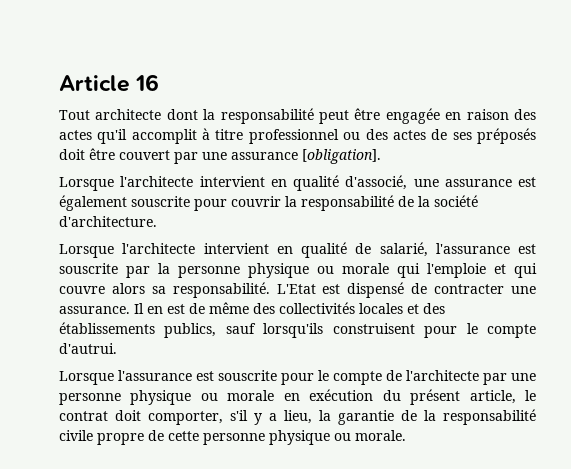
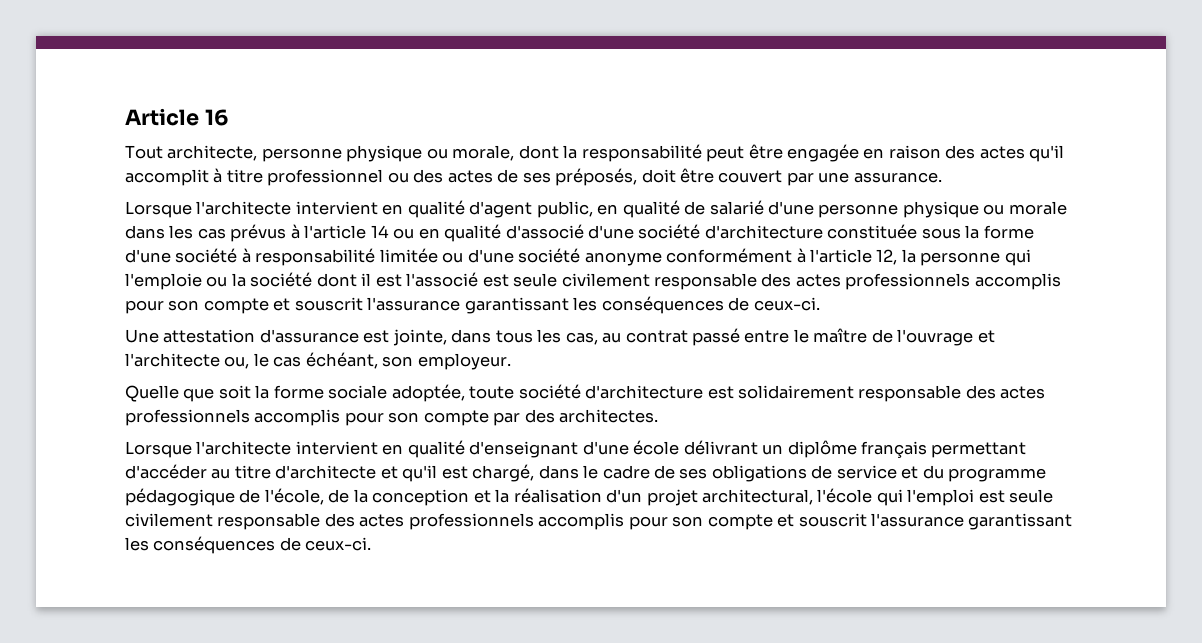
- Tout architecte dont la responsabilité peut être engagée en raison des actes qu'il accomplit à titre professionnel ou des actes de ses préposés doit être couvert par une assurance [obligation].
- Lorsque l'architecte intervient en qualité d'associé, une assurance est également souscrite pour couvrir la responsabilité de la société d'architecture.
- Lorsque l'architecte intervient en qualité de salarié, l'assurance est souscrite par la personne physique ou morale qui l'emploie et qui couvre alors sa responsabilité. L'Etat est dispensé de contracter une assurance. Il en est de même des collectivités locales et des établissements publics, sauf lorsqu'ils construisent pour le compte d'autrui.
- Lorsque l'assurance est souscrite pour le compte de l'architecte par une personne physique ou morale en exécution du présent article, le contrat doit comporter, s'il y a lieu, la garantie de la responsabilité civile propre de cette personne physique ou morale.
+ Tout architecte, personne physique ou morale, dont la responsabilité peut être engagée en raison des actes qu'il accomplit à titre professionnel ou des actes de ses préposés, doit être couvert par une assurance.
+ Lorsque l'architecte intervient en qualité d'agent public, en qualité de salarié d'une personne physique ou morale dans les cas prévus à l'article 14 ou en qualité d'associé d'une société d'architecture constituée sous la forme d'une société à responsabilité limitée ou d'une société anonyme conformément à l'article 12, la personne qui l'emploie ou la société dont il est l'associé est seule civilement responsable des actes professionnels accomplis pour son compte et souscrit l'assurance garantissant les conséquences de ceux-ci.
+ Une attestation d'assurance est jointe, dans tous les cas, au contrat passé entre le maître de l'ouvrage et l'architecte ou, le cas échéant, son employeur.
+ Quelle que soit la forme sociale adoptée, toute société d'architecture est solidairement responsable des actes professionnels accomplis pour son compte par des architectes.
+ Lorsque l'architecte intervient en qualité d'enseignant d'une école délivrant un diplôme français permettant d'accéder au titre d'architecte et qu'il est chargé, dans le cadre de ses obligations de service et du programme pédagogique de l'école, de la conception et la réalisation d'un projet architectural, l'école qui l'emploi est seule civilement responsable des actes professionnels accomplis pour son compte et souscrit l'assurance garantissant les conséquences de ceux-ci.

